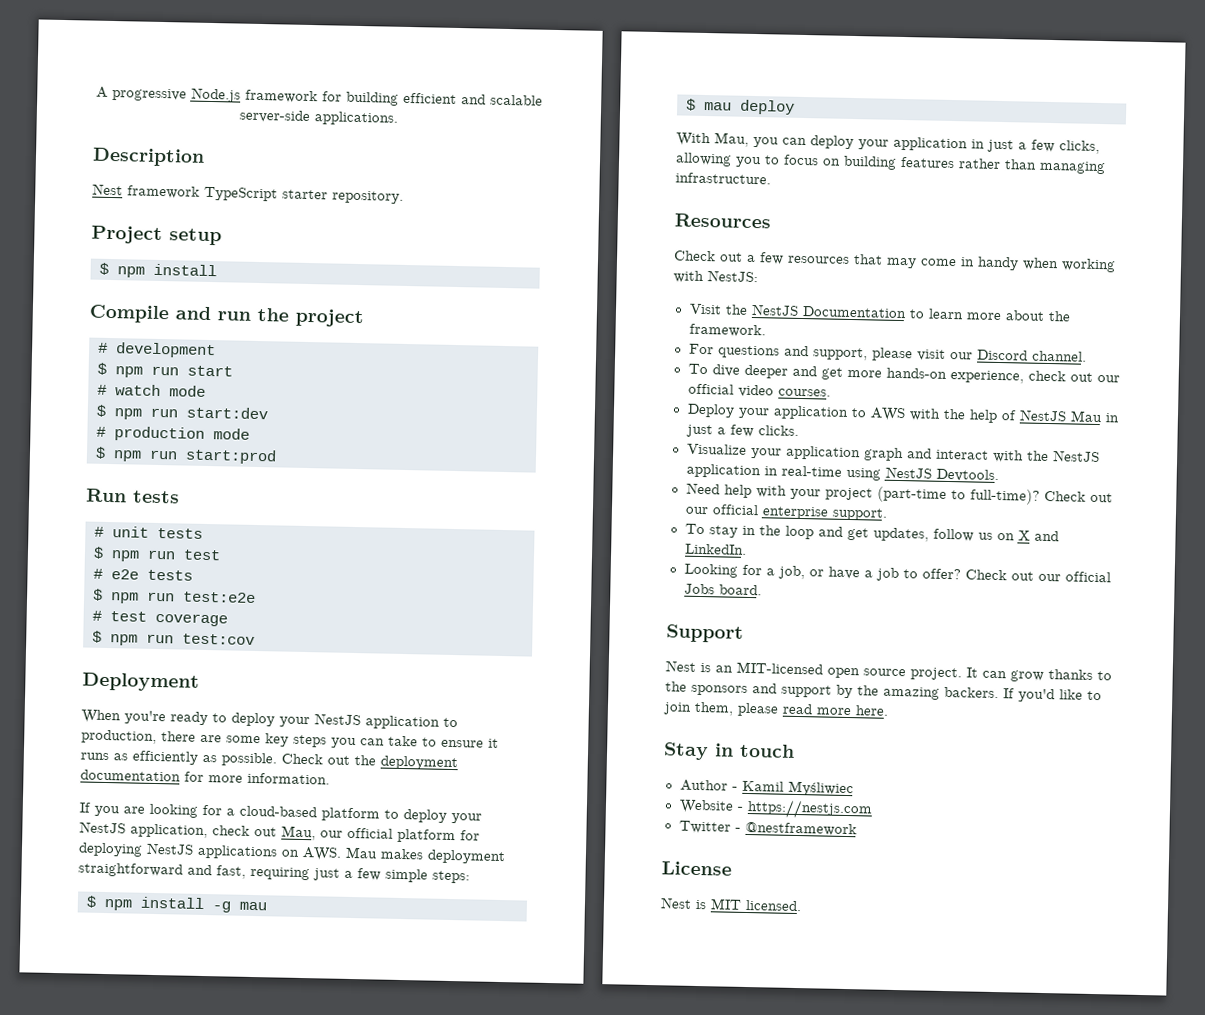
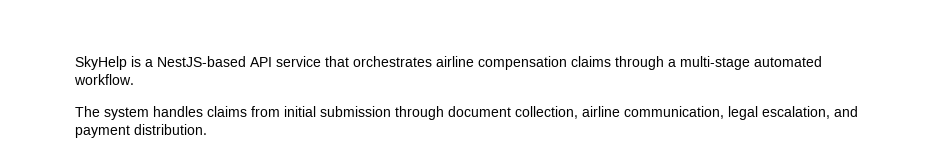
- A progressive Node.js framework for building efficient and scalable server-side applications.
- Description
- Nest framework TypeScript starter repository.
- Project setup
- $ npm install
- Compile and run the project
- # development
- $ npm run start
- # watch mode
- $ npm run start:dev
- # production mode
- $ npm run start:prod
- Run tests
- # unit tests
- $ npm run test
- # e2e tests
- $ npm run test:e2e
- # test coverage
- $ npm run test:cov
- Deployment
- When you're ready to deploy your NestJS application to production, there are some key steps you can take to ensure it runs as efficiently as possible. Check out the deployment documentation for more information.
- If you are looking for a cloud-based platform to deploy your NestJS application, check out Mau, our official platform for deploying NestJS applications on AWS. Mau makes deployment straightforward and fast, requiring just a few simple steps:
- $ npm install -g mau
- $ mau deploy
- With Mau, you can deploy your application in just a few clicks, allowing you to focus on building features rather than managing infrastructure.
- Resources
- Check out a few resources that may come in handy when working with NestJS:
- Visit the NestJS Documentation to learn more about the framework.
- For questions and support, please visit our Discord channel.
- To dive deeper and get more hands-on experience, check out our official video courses.
- Deploy your application to AWS with the help of NestJS Mau in just a few clicks.
- Visualize your application graph and interact with the NestJS application in real-time using NestJS Devtools.
- Need help with your project (part-time to full-time)? Check out our official enterprise support.
- To stay in the loop and get updates, follow us on X and LinkedIn.
- Looking for a job, or have a job to offer? Check out our official Jobs board.
- Support
- Nest is an MIT-licensed open source project. It can grow thanks to the sponsors and support by the amazing backers. If you'd like to join them, please read more here.
- Stay in touch
- Author - Kamil Myśliwiec
- Website - https://nestjs.com
- Twitter - @nestframework
- License
- Nest is MIT licensed.
+ SkyHelp is a NestJS-based API service that orchestrates airline compensation claims through a multi-stage automated workflow.
+ The system handles claims from initial submission through document collection, airline communication, legal escalation, and payment distribution.

